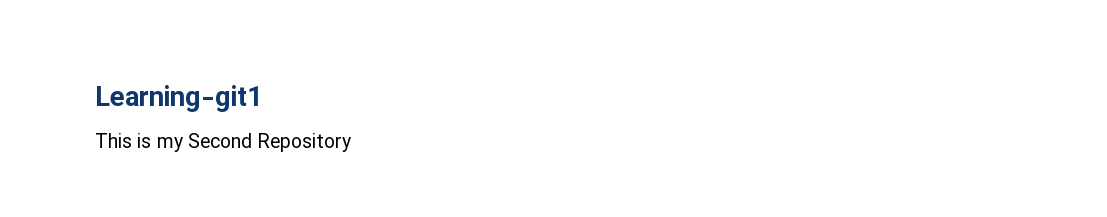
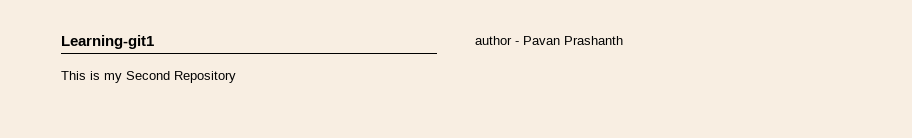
+ author - Pavan Prashanth

